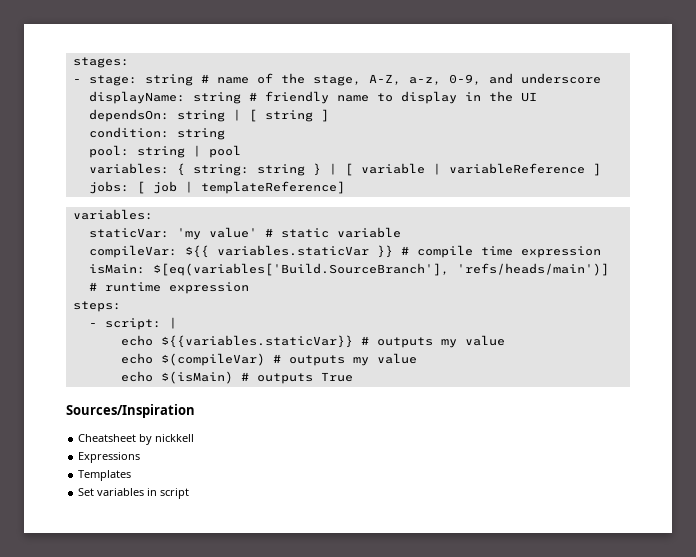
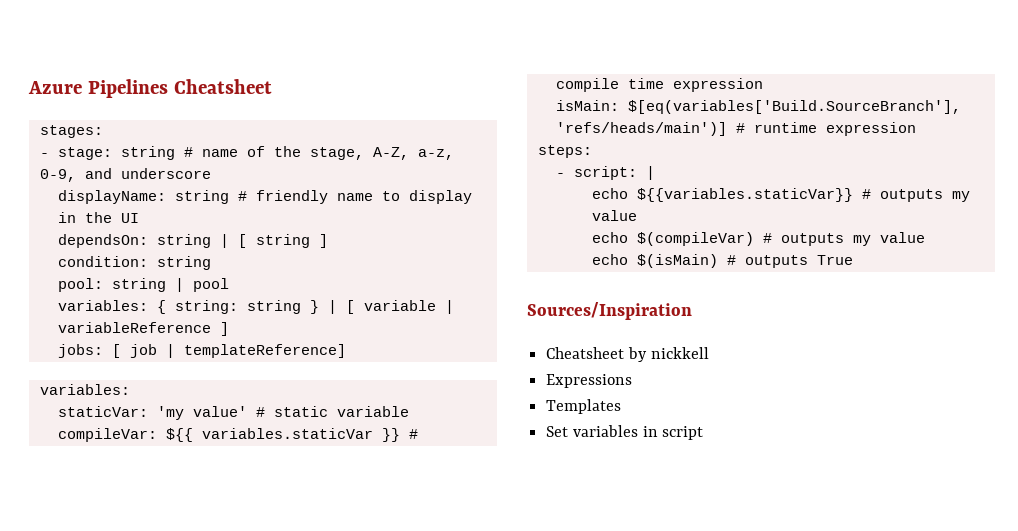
+ Azure Pipelines Cheatsheet

